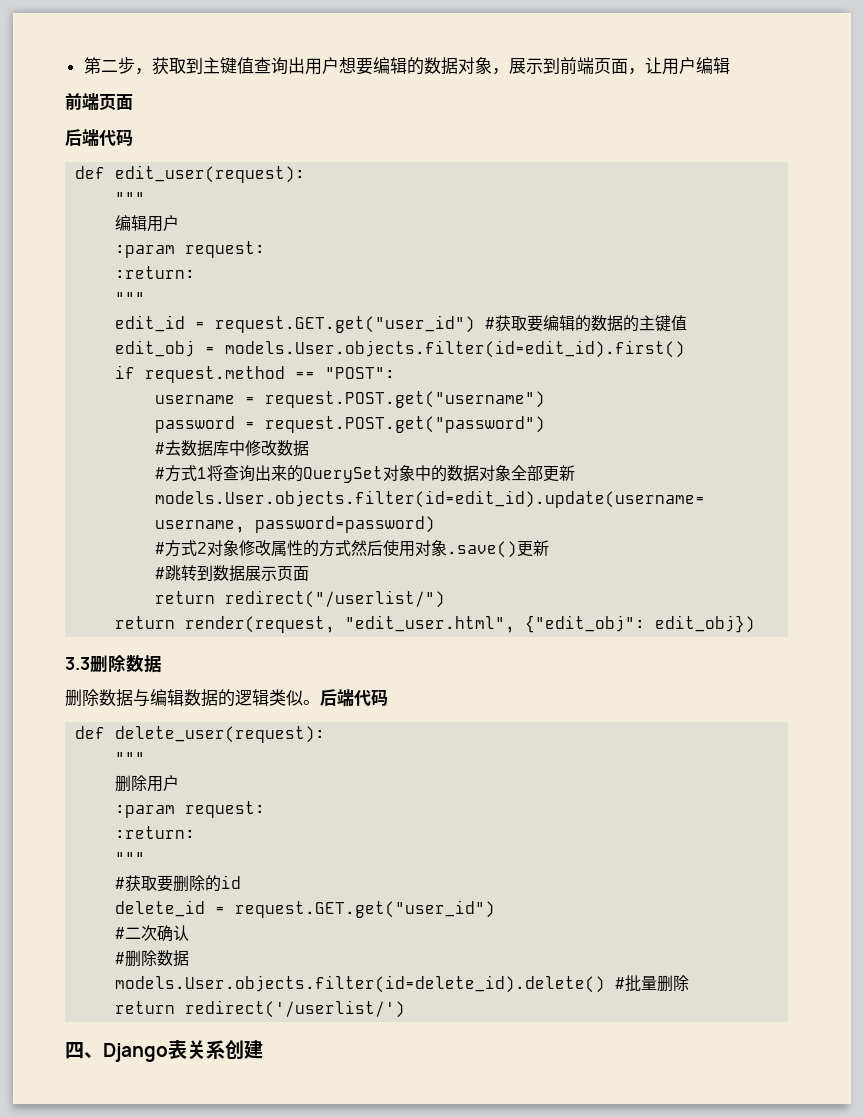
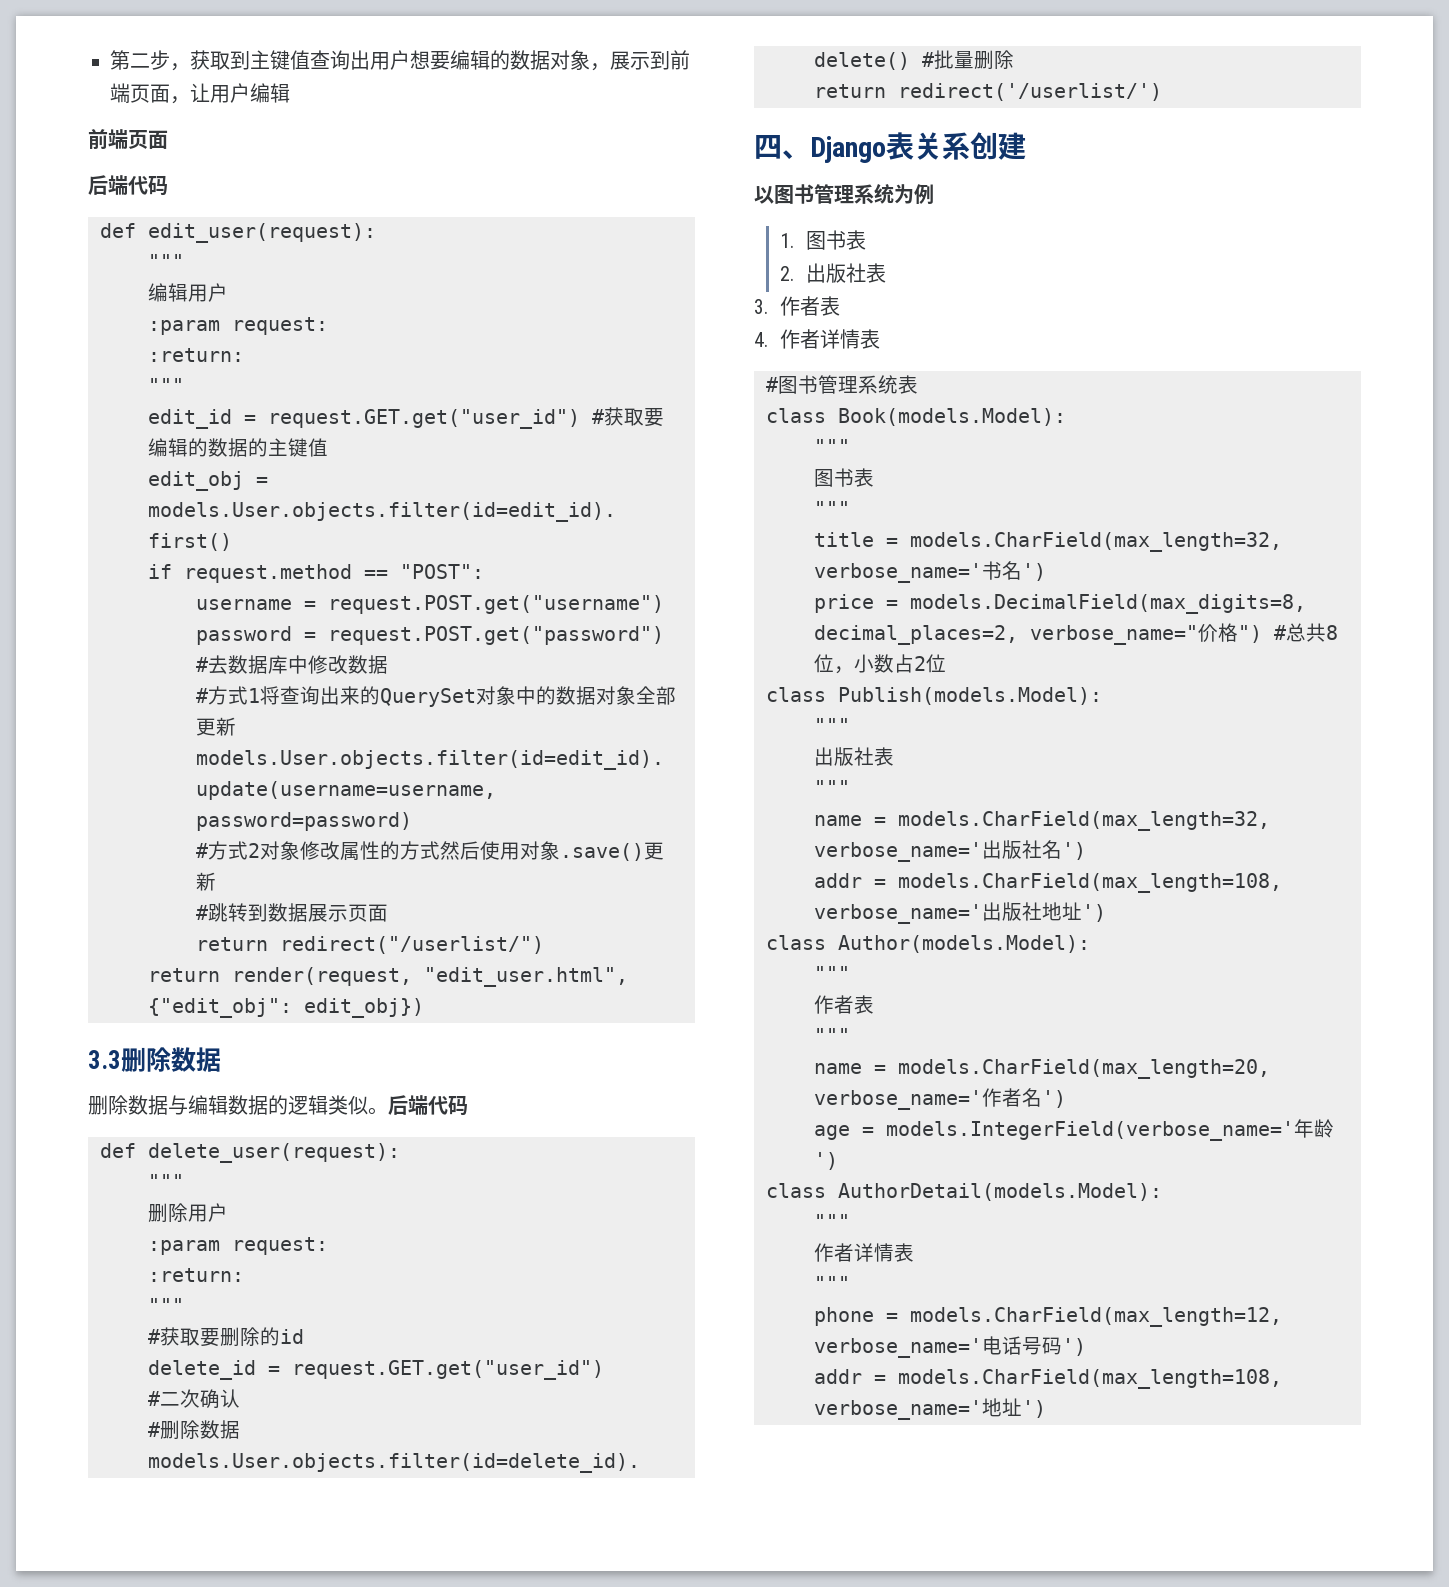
+ 以图书管理系统为例
+ 1.图书表
+ 2.出版社表
+ 3.作者表
+ 4.作者详情表
+ #图书管理系统表
+ class Book(models.Model):
+ """
+ 图书表
+ """
+ title = models.CharField(max_length=32, verbose_name='书名')
+ price = models.DecimalField(max_digits=8, decimal_places=2, verbose_name="价格") #总共8位，小数占2位
+ class Publish(models.Model):
+ """
+ 出版社表
+ """
+ name = models.CharField(max_length=32, verbose_name='出版社名')
+ addr = models.CharField(max_length=108, verbose_name='出版社地址')
+ class Author(models.Model):
+ """
+ 作者表
+ """
+ name = models.CharField(max_length=20, verbose_name='作者名')
+ age = models.IntegerField(verbose_name='年龄')
+ class AuthorDetail(models.Model):
+ """
+ 作者详情表
+ """
+ phone = models.CharField(max_length=12, verbose_name='电话号码')
+ addr = models.CharField(max_length=108, verbose_name='地址')

